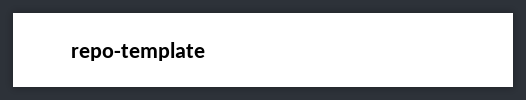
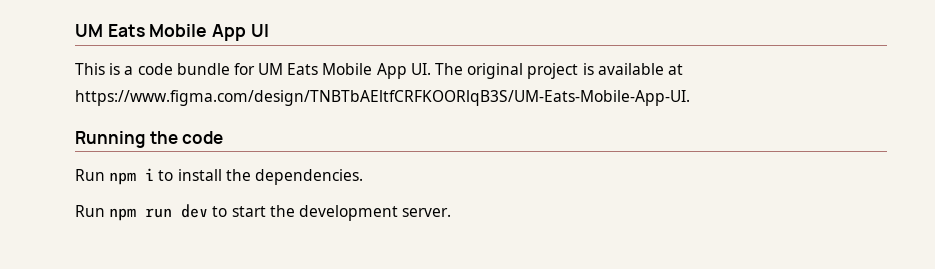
- repo-template
+ UM Eats Mobile App UI
+ This is a code bundle for UM Eats Mobile App UI. The original project is available at https://www.figma.com/design/TNBTbAEltfCRFKOORlqB3S/UM-Eats-Mobile-App-UI.
+ Running the code
+ Run npm i to install the dependencies.
+ Run npm run dev to start the development server.

